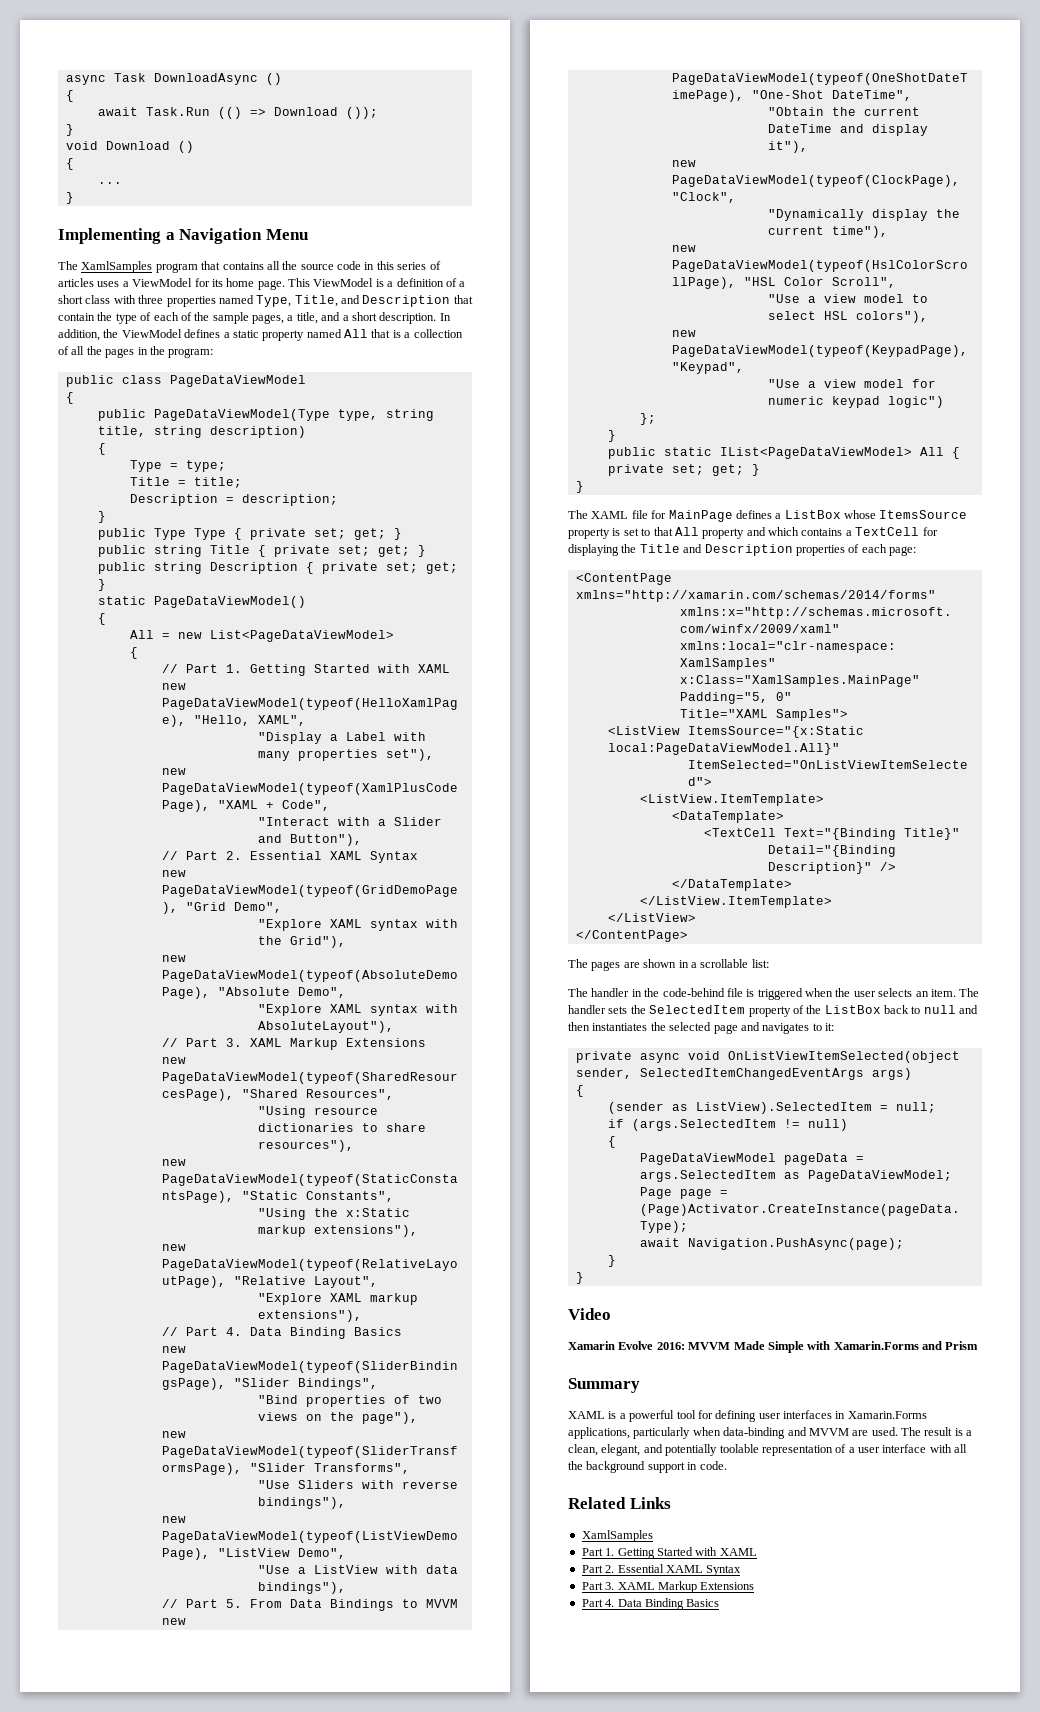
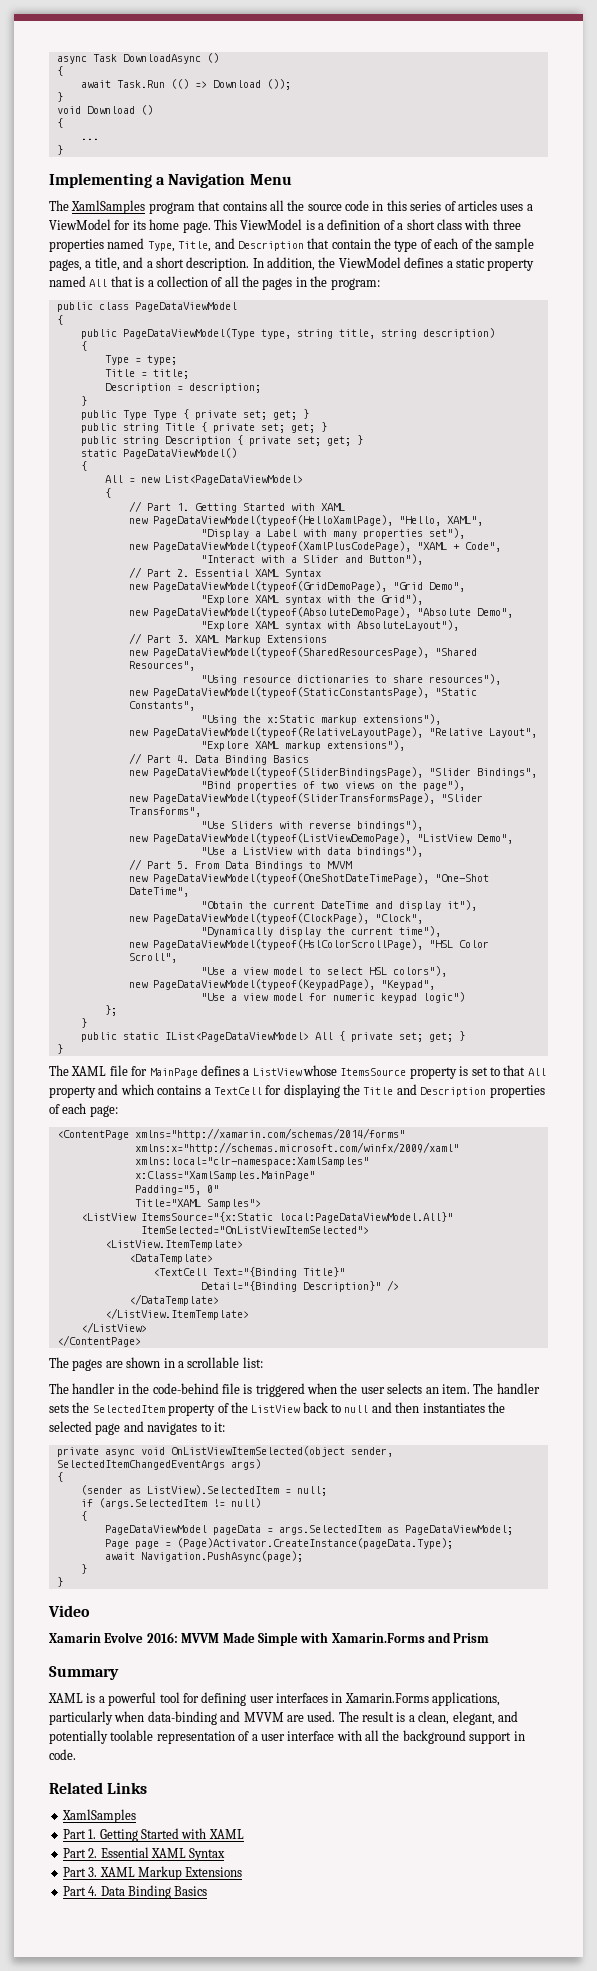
- The XAML file for MainPage defines a ListBox whose ItemsSource property is set to that All property and which contains a TextCell for displaying the Title and Description properties of each page:
+ The XAML file for MainPage defines a ListView whose ItemsSource property is set to that All property and which contains a TextCell for displaying the Title and Description properties of each page:
- The handler sets the SelectedItem property of the ListBox back to null and then instantiates the selected page and navigates to it:
+ The handler sets the SelectedItem property of the ListView back to null and then instantiates the selected page and navigates to it:

